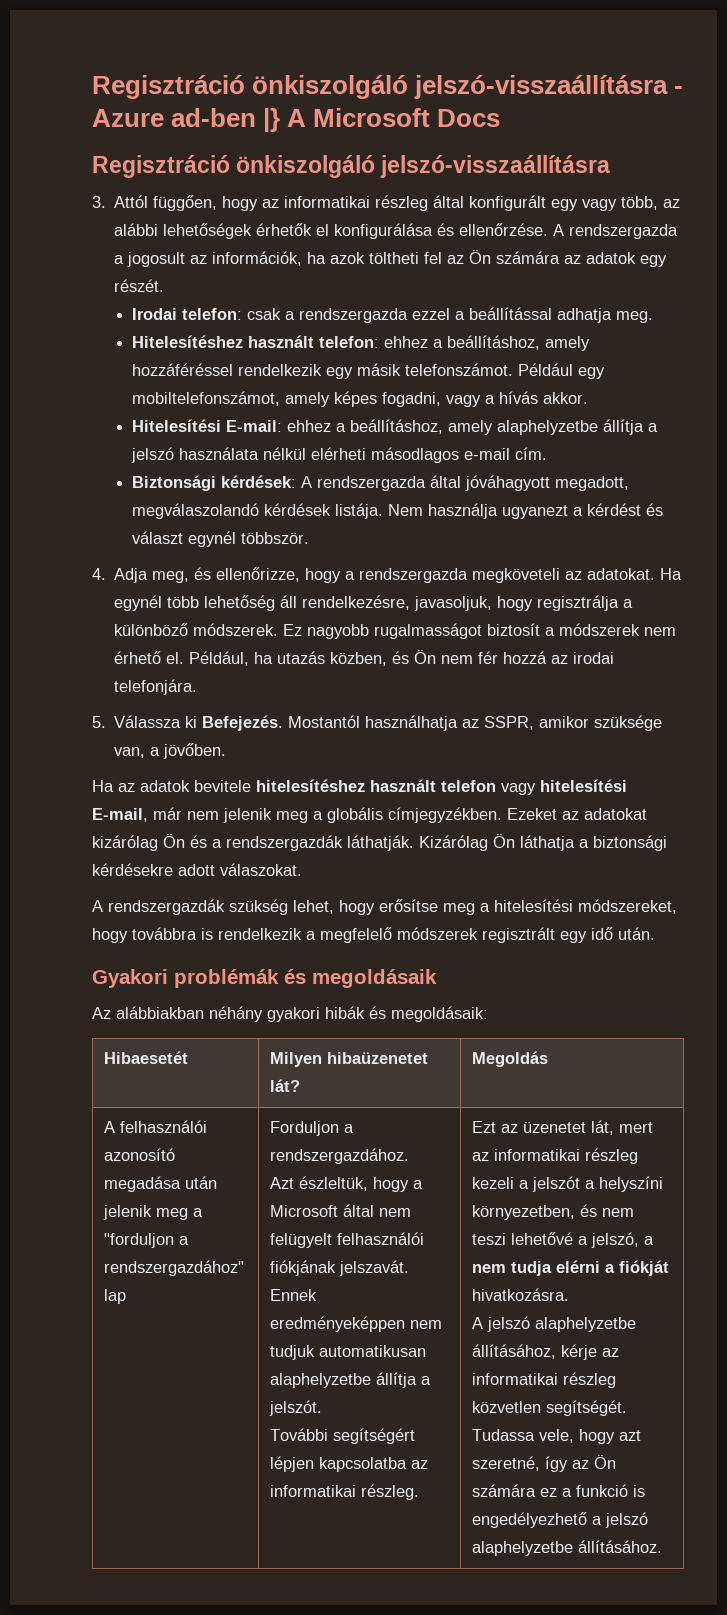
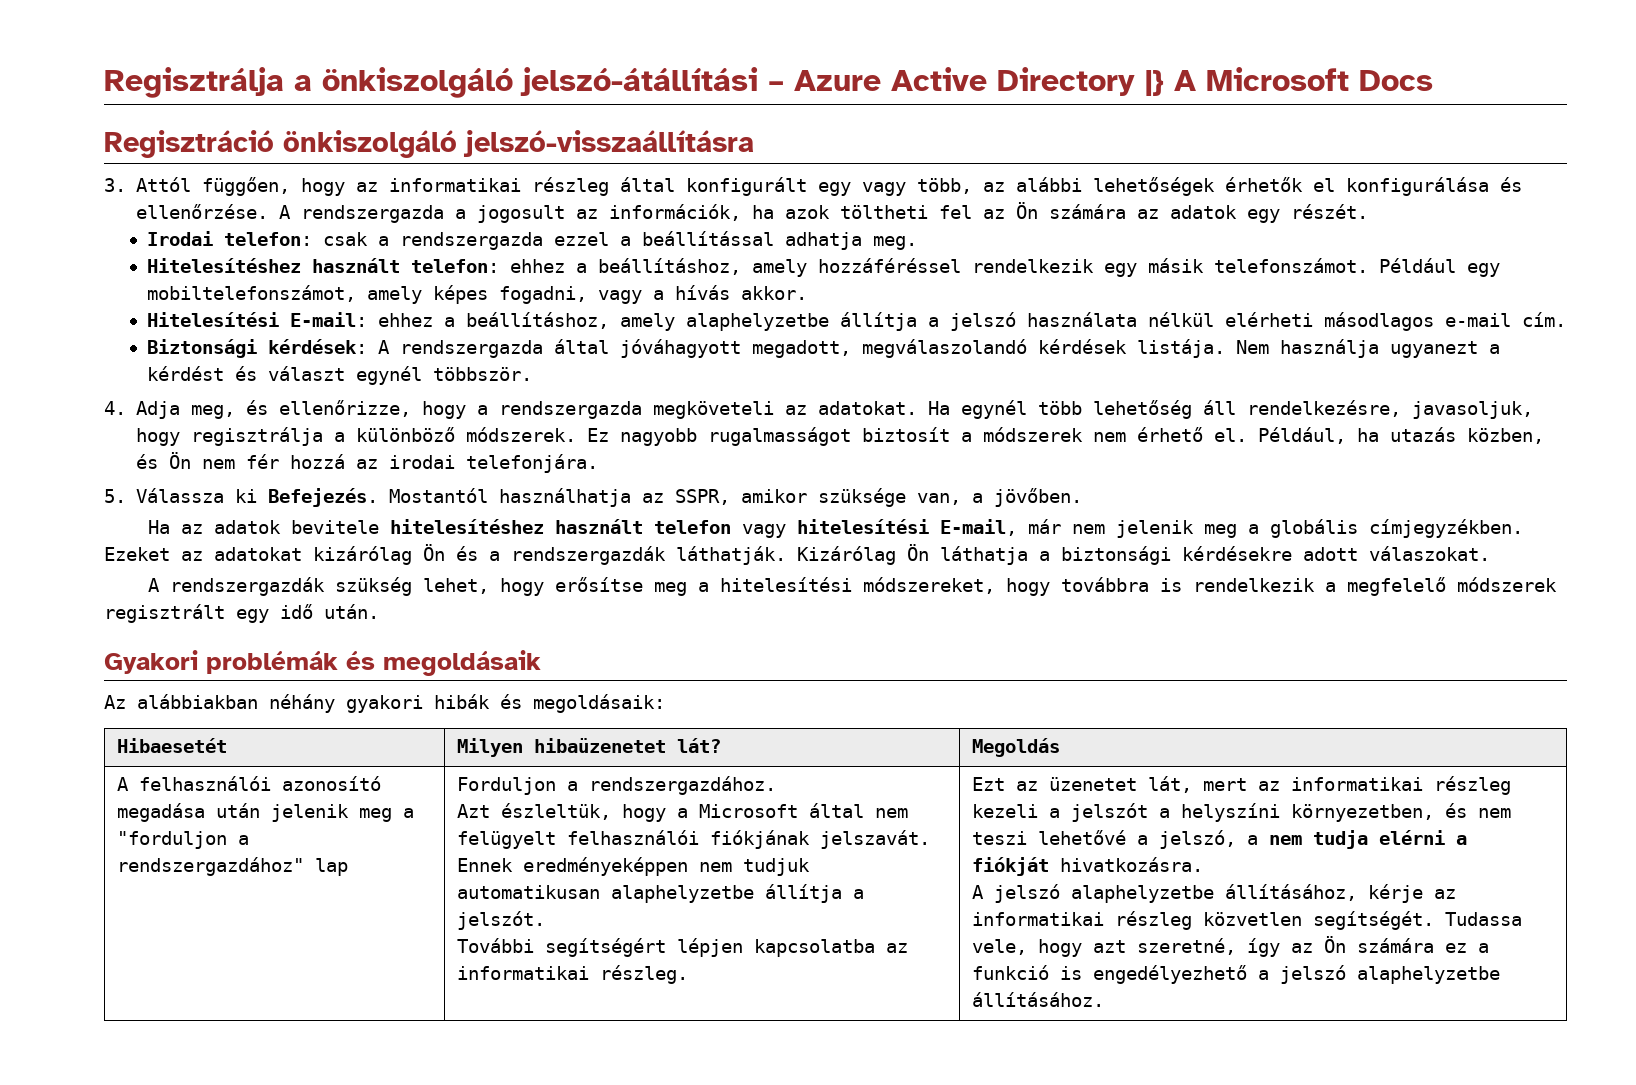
- Regisztráció önkiszolgáló jelszó-visszaállításra - Azure ad-ben |} A Microsoft Docs
+ Regisztrálja a önkiszolgáló jelszó-átállítási – Azure Active Directory |} A Microsoft Docs

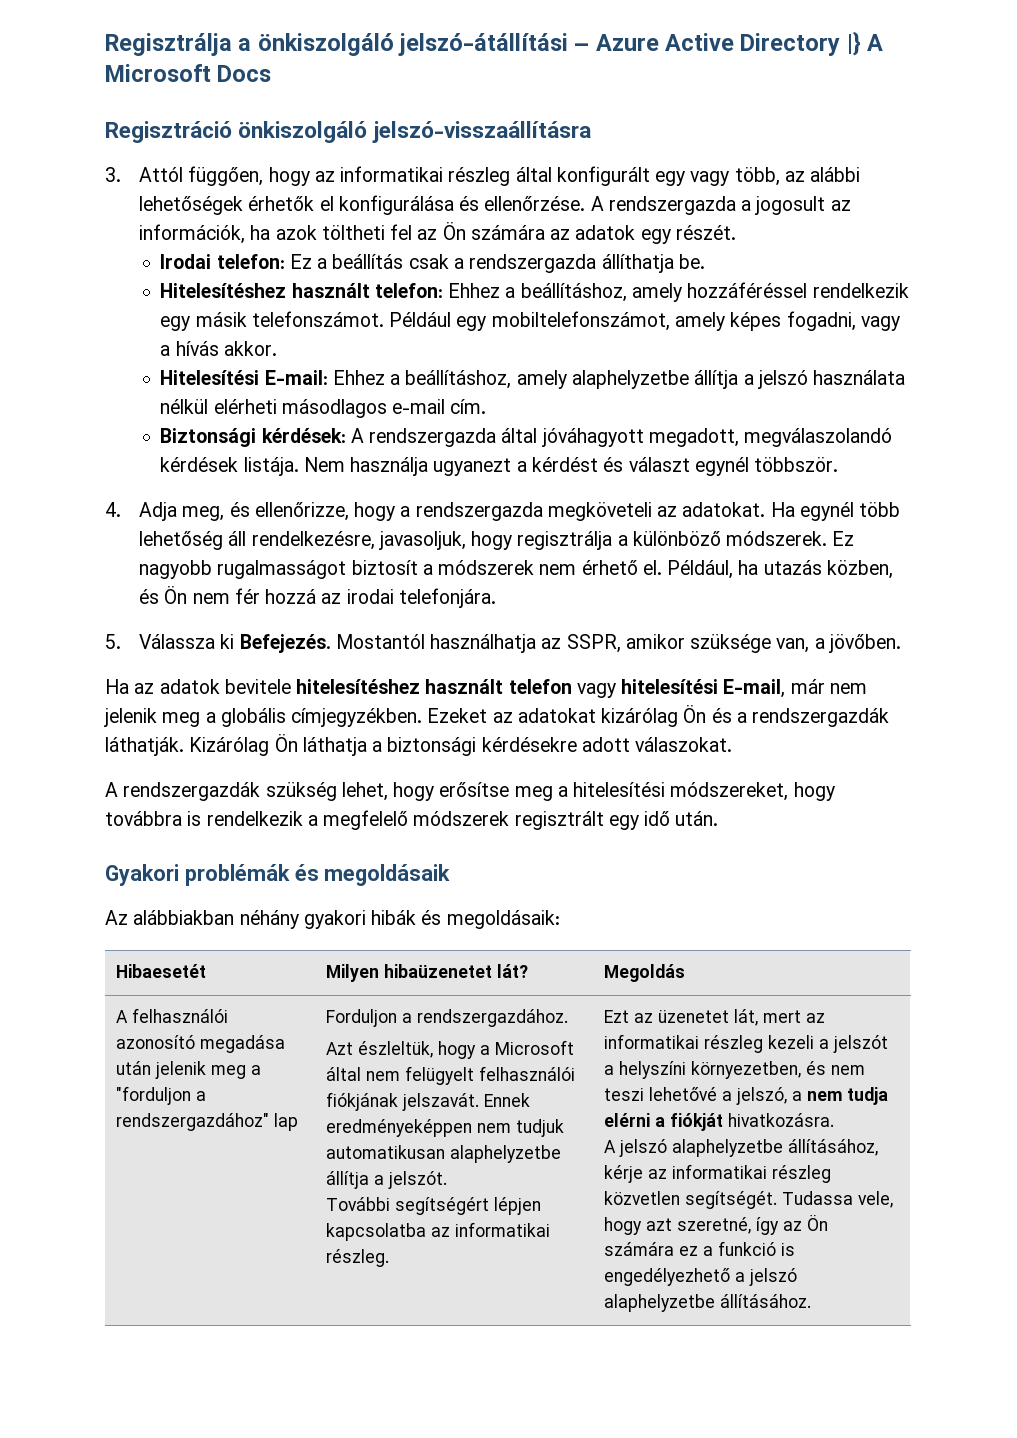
- Irodai telefon: csak a rendszergazda ezzel a beállítással adhatja meg.
+ Irodai telefon: Ez a beállítás csak a rendszergazda állíthatja be.
- Hitelesítéshez használt telefon: ehhez a beállításhoz, amely hozzáféréssel rendelkezik egy másik telefonszámot.
+ Hitelesítéshez használt telefon: Ehhez a beállításhoz, amely hozzáféréssel rendelkezik egy másik telefonszámot.
- Hitelesítési E-mail: ehhez a beállításhoz, amely alaphelyzetbe állítja a jelszó használata nélkül elérheti másodlagos e-mail cím.
+ Hitelesítési E-mail: Ehhez a beállításhoz, amely alaphelyzetbe állítja a jelszó használata nélkül elérheti másodlagos e-mail cím.

